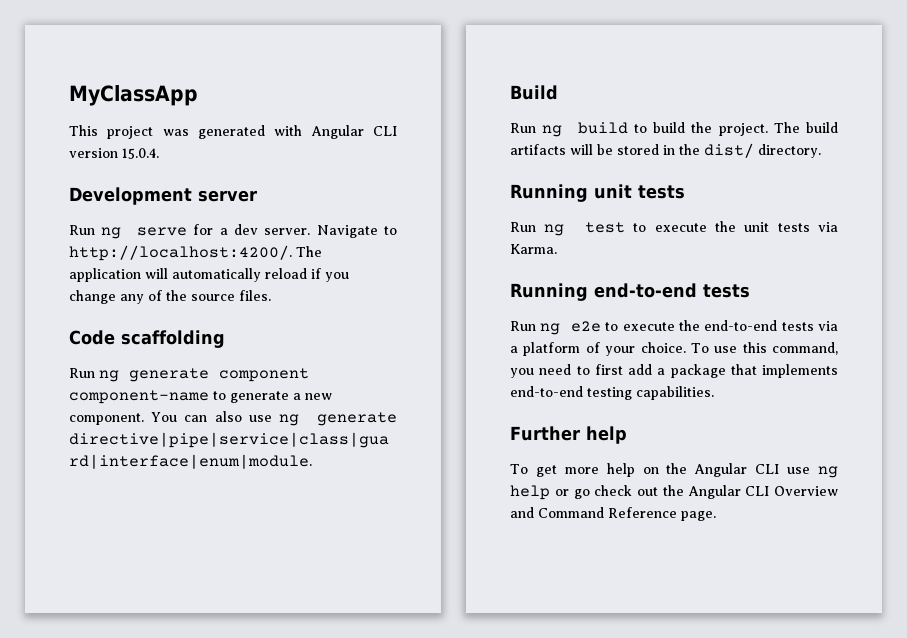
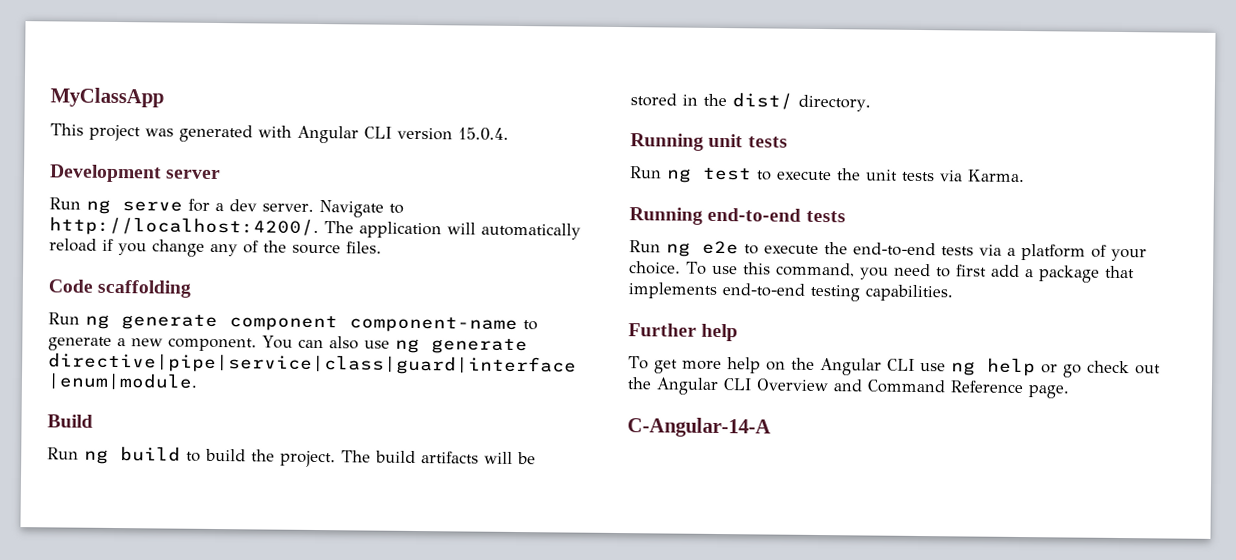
+ C-Angular-14-A

